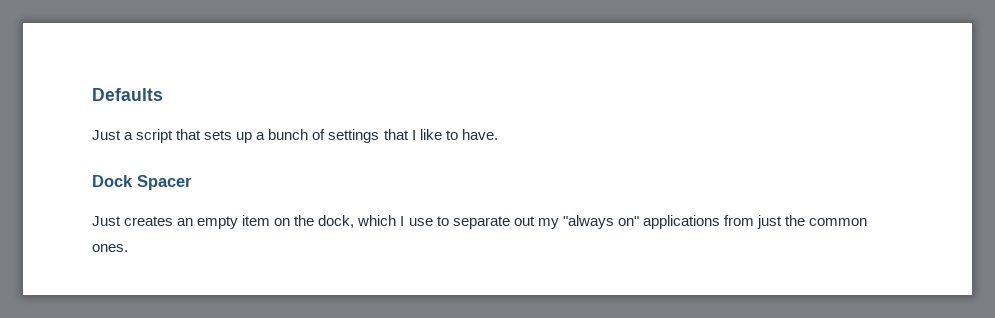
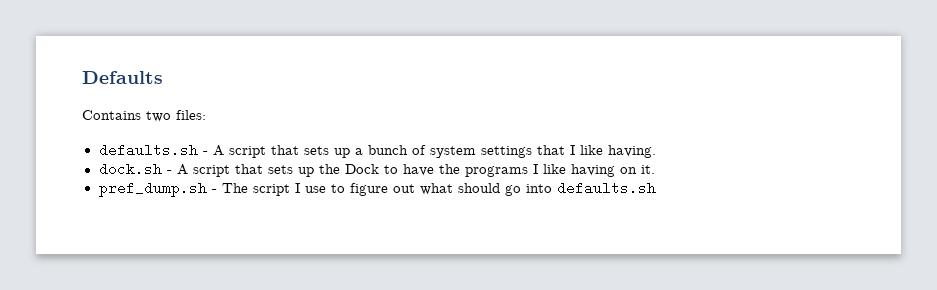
- Just a script that sets up a bunch of settings that I like to have.
- Dock Spacer
- Just creates an empty item on the dock, which I use to separate out my "always on" applications from just the common ones.
+ Contains two files:
+ defaults.sh - A script that sets up a bunch of system settings that I like having.
+ dock.sh - A script that sets up the Dock to have the programs I like having on it.
+ pref_dump.sh - The script I use to figure out what should go into defaults.sh

